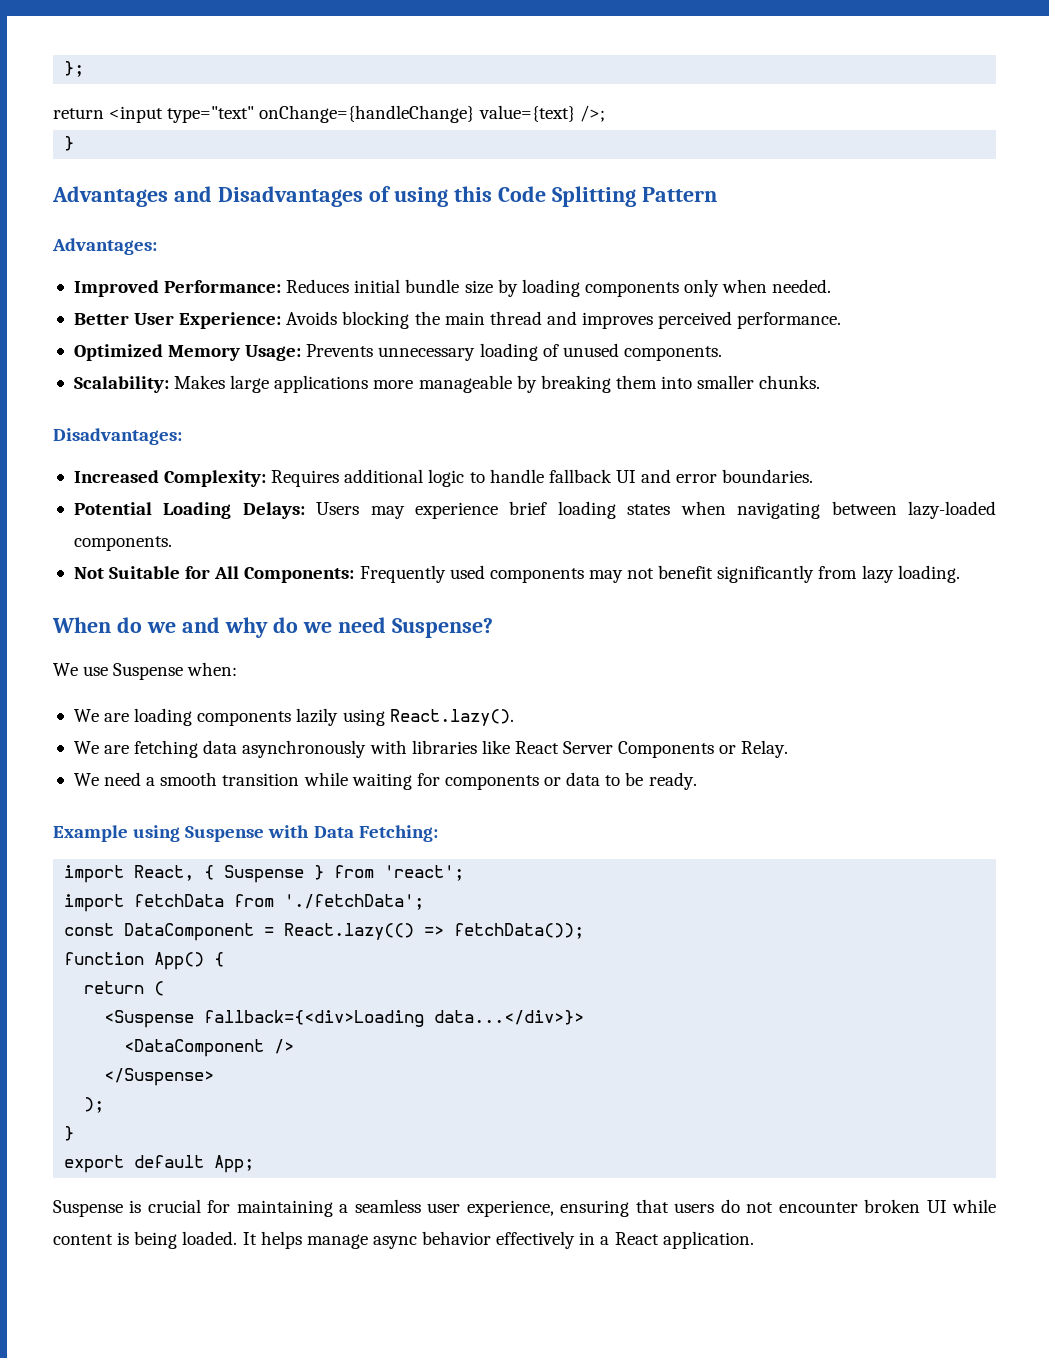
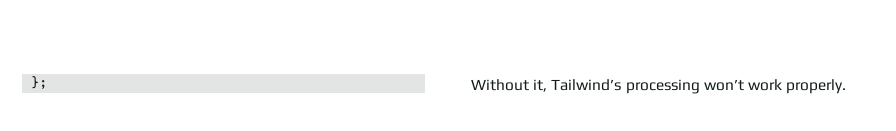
- return <input type="text" onChange={handleChange} value={text} />;
- }
- Advantages and Disadvantages of using this Code Splitting Pattern
- Advantages:
- Improved Performance: Reduces initial bundle size by loading components only when needed.
- Better User Experience: Avoids blocking the main thread and improves perceived performance.
- Optimized Memory Usage: Prevents unnecessary loading of unused components.
- Scalability: Makes large applications more manageable by breaking them into smaller chunks.
- Disadvantages:
- Increased Complexity: Requires additional logic to handle fallback UI and error boundaries.
- Potential Loading Delays: Users may experience brief loading states when navigating between lazy-loaded components.
- Not Suitable for All Components: Frequently used components may not benefit significantly from lazy loading.
- When do we and why do we need Suspense?
- We use Suspense when:
- We are loading components lazily using React.lazy().
- We are fetching data asynchronously with libraries like React Server Components or Relay.
- We need a smooth transition while waiting for components or data to be ready.
- Example using Suspense with Data Fetching:
- import React, { Suspense } from 'react';
- import fetchData from './fetchData';
- const DataComponent = React.lazy(() => fetchData());
- function App() {
- return (
- <Suspense fallback={<div>Loading data...</div>}>
- <DataComponent />
- </Suspense>
- );
- }
- export default App;
- Suspense is crucial for maintaining a seamless user experience, ensuring that users do not encounter broken UI while content is being loaded. It helps manage async behavior effectively in a React application.
+ Without it, Tailwind’s processing won’t work properly.

